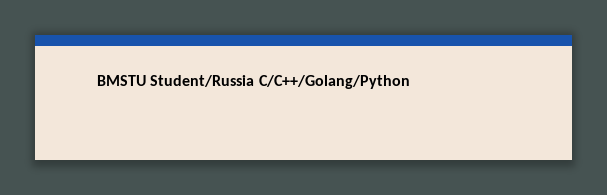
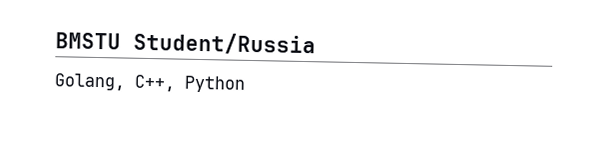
- BMSTU Student/Russia C/C++/Golang/Python
+ BMSTU Student/Russia
+ Golang, С++, Python

